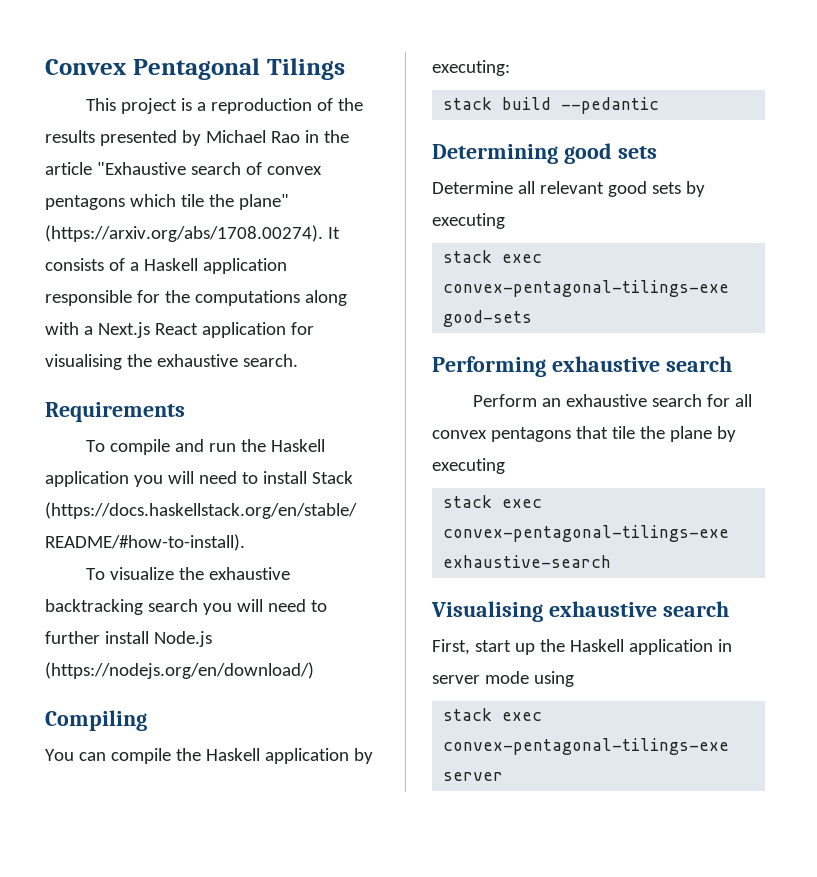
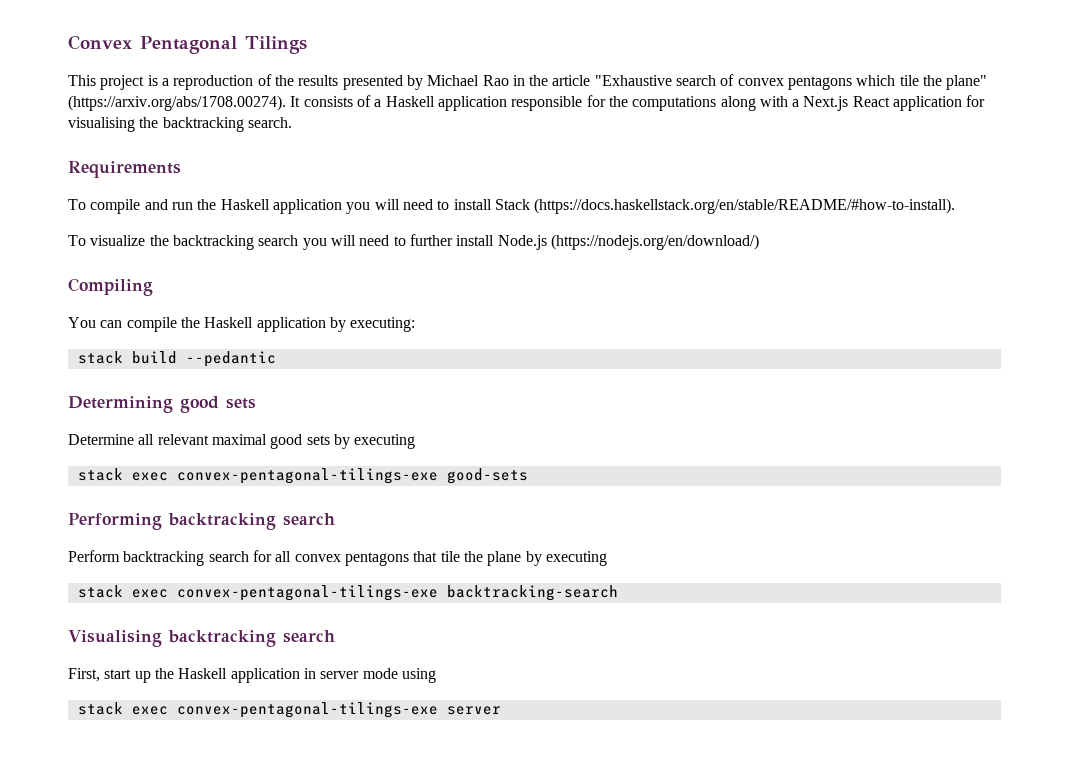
- This project is a reproduction of the results presented by Michael Rao in the article "Exhaustive search of convex pentagons which tile the plane" (https://arxiv.org/abs/1708.00274). It consists of a Haskell application responsible for the computations along with a Next.js React application for visualising the exhaustive search.
+ This project is a reproduction of the results presented by Michael Rao in the article "Exhaustive search of convex pentagons which tile the plane" (https://arxiv.org/abs/1708.00274). It consists of a Haskell application responsible for the computations along with a Next.js React application for visualising the backtracking search.
- To visualize the exhaustive backtracking search you will need to further install Node.js (https://nodejs.org/en/download/)
+ To visualize the backtracking search you will need to further install Node.js (https://nodejs.org/en/download/)
- Determine all relevant good sets by executing
+ Determine all relevant maximal good sets by executing
- Performing exhaustive search
+ Performing backtracking search
- Perform an exhaustive search for all convex pentagons that tile the plane by executing
+ Perform backtracking search for all convex pentagons that tile the plane by executing
- stack exec convex-pentagonal-tilings-exe exhaustive-search
+ stack exec convex-pentagonal-tilings-exe backtracking-search
- Visualising exhaustive search
+ Visualising backtracking search

